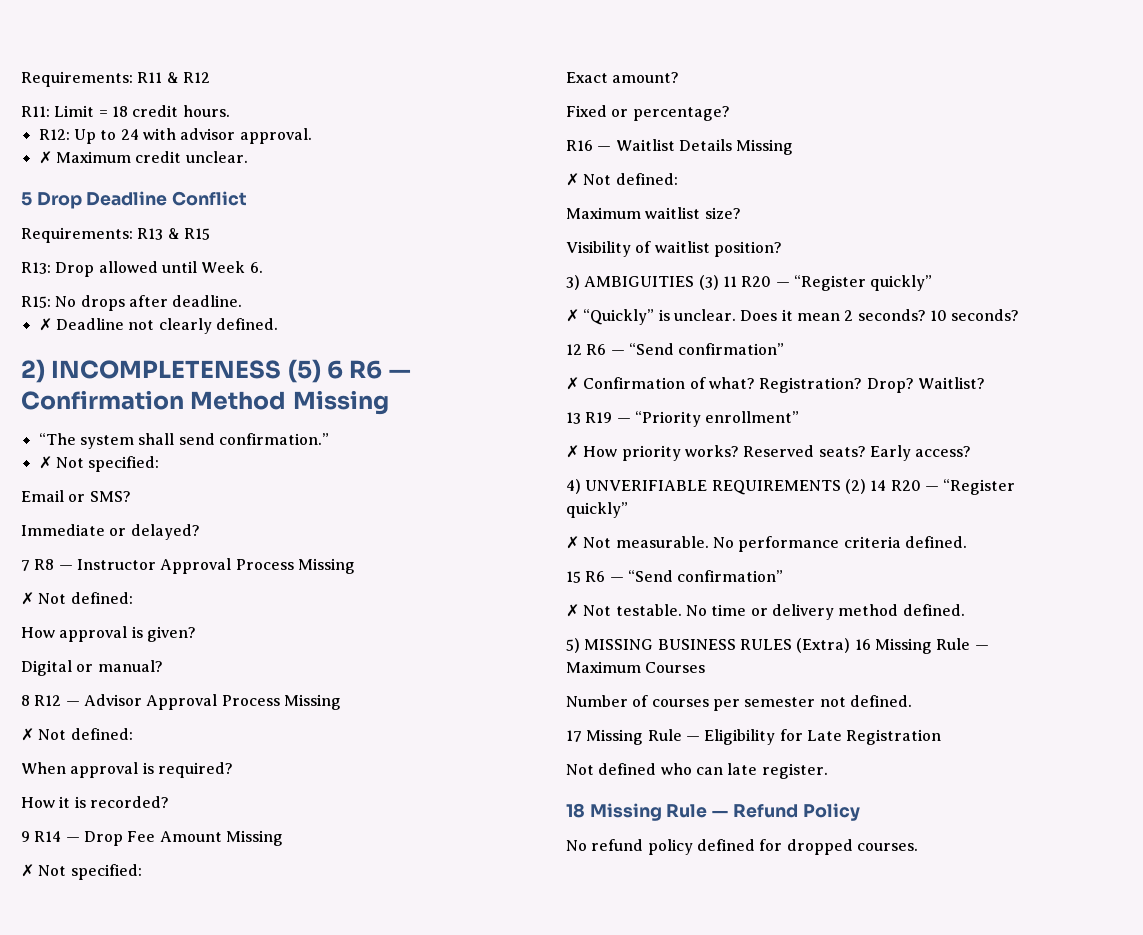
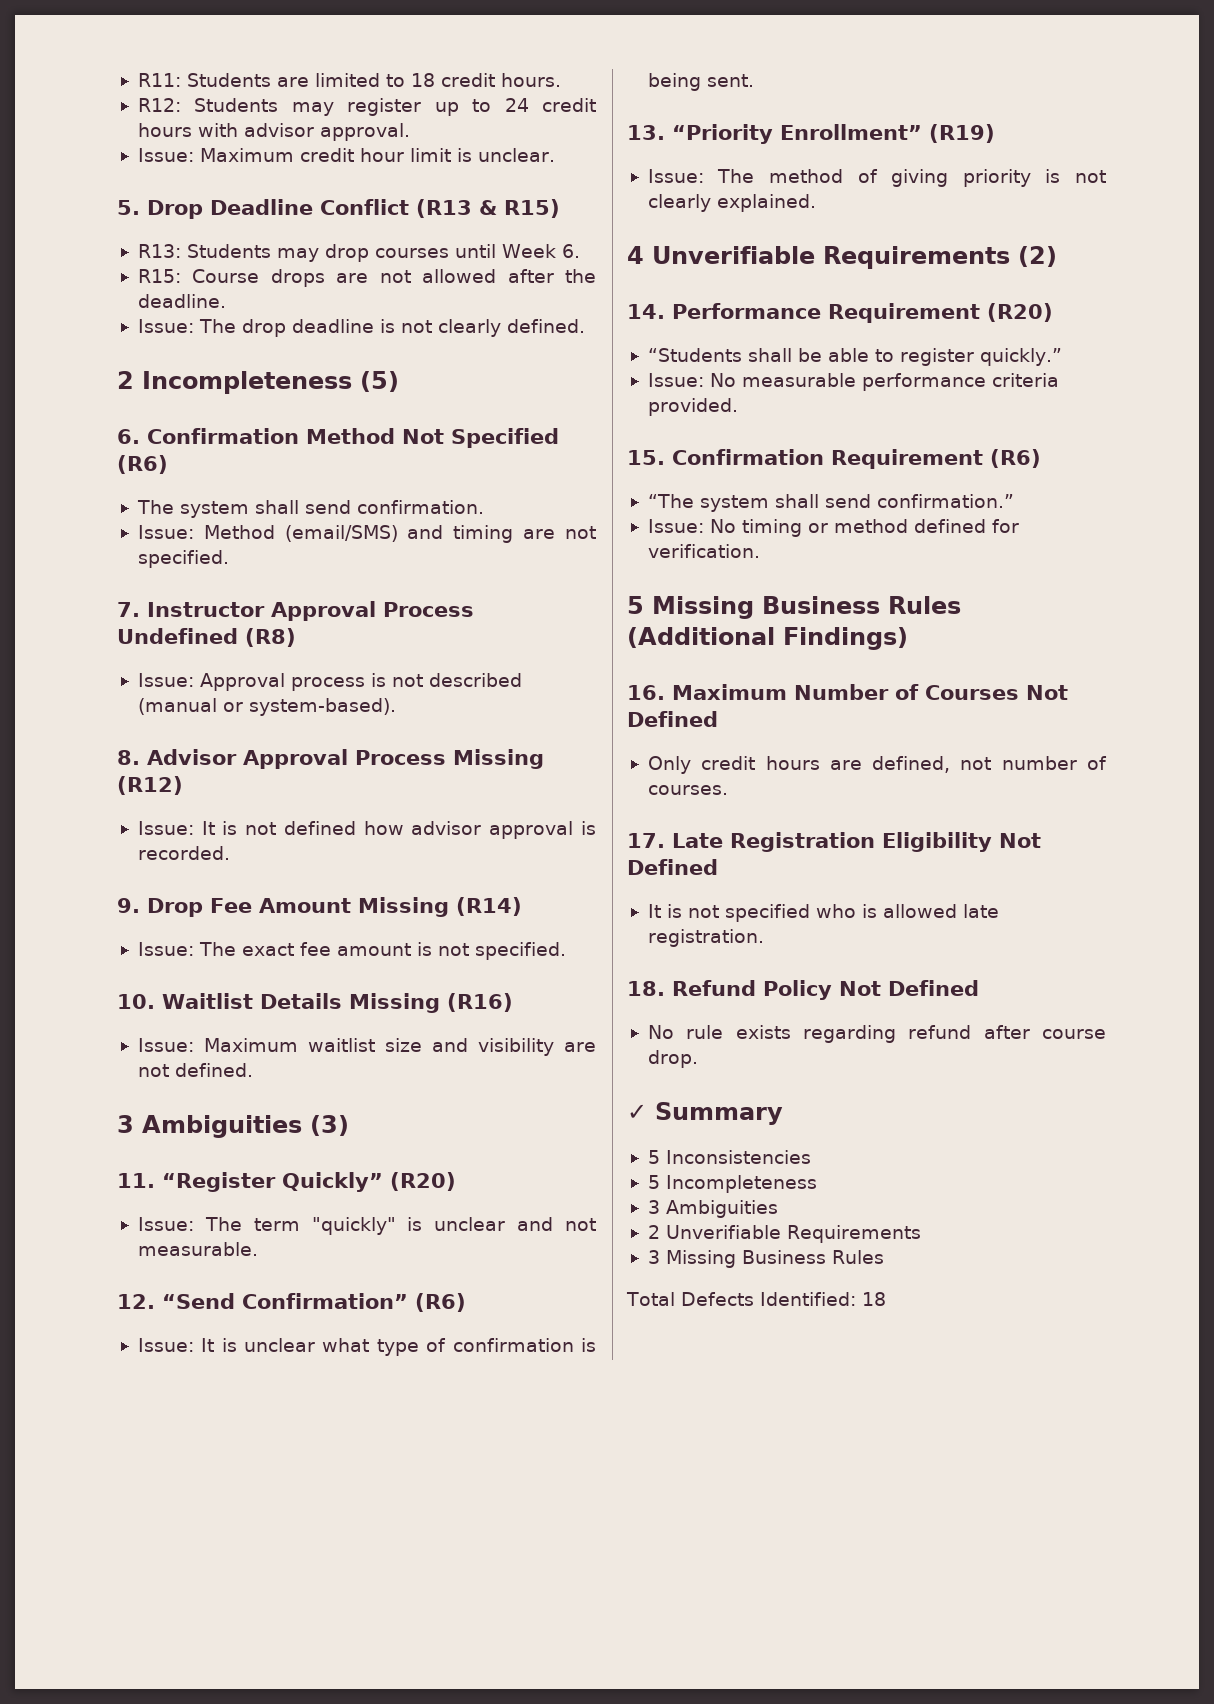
- Requirements: R11 & R12
- R11: Limit = 18 credit hours.
- R12: Up to 24 with advisor approval.
+ R11: Students are limited to 18 credit hours.
+ R12: Students may register up to 24 credit hours with advisor approval.
- ✗ Maximum credit unclear.
+ Issue: Maximum credit hour limit is unclear.
- 5 Drop Deadline Conflict
- Requirements: R13 & R15
- R13: Drop allowed until Week 6.
- R15: No drops after deadline.
- ✗ Deadline not clearly defined.
+ 5. Drop Deadline Conflict (R13 & R15)
+ R13: Students may drop courses until Week 6.
+ R15: Course drops are not allowed after the deadline.
+ Issue: The drop deadline is not clearly defined.
- 2) INCOMPLETENESS (5) 6 R6 — Confirmation Method Missing
+ 2 Incompleteness (5)
+ 6. Confirmation Method Not Specified (R6)
+ The system shall send confirmation.
+ Issue: Method (email/SMS) and timing are not specified.
+ 7. Instructor Approval Process Undefined (R8)
+ Issue: Approval process is not described (manual or system-based).
+ 8. Advisor Approval Process Missing (R12)
+ Issue: It is not defined how advisor approval is recorded.
+ 9. Drop Fee Amount Missing (R14)
+ Issue: The exact fee amount is not specified.
+ 10. Waitlist Details Missing (R16)
+ Issue: Maximum waitlist size and visibility are not defined.
+ 3 Ambiguities (3)
+ 11. “Register Quickly” (R20)
+ Issue: The term "quickly" is unclear and not measurable.
+ 12. “Send Confirmation” (R6)
+ Issue: It is unclear what type of confirmation is being sent.
+ 13. “Priority Enrollment” (R19)
+ Issue: The method of giving priority is not clearly explained.
+ 4 Unverifiable Requirements (2)
+ 14. Performance Requirement (R20)
+ “Students shall be able to register quickly.”
+ Issue: No measurable performance criteria provided.
+ 15. Confirmation Requirement (R6)
  “The system shall send confirmation.”
- ✗ Not specified:
- Email or SMS?
- Immediate or delayed?
- 7 R8 — Instructor Approval Process Missing
- ✗ Not defined:
- How approval is given?
- Digital or manual?
- 8 R12 — Advisor Approval Process Missing
- ✗ Not defined:
- When approval is required?
- How it is recorded?
- 9 R14 — Drop Fee Amount Missing
- ✗ Not specified:
- Exact amount?
- Fixed or percentage?
- R16 — Waitlist Details Missing
- ✗ Not defined:
- Maximum waitlist size?
- Visibility of waitlist position?
- 3) AMBIGUITIES (3) 11 R20 — “Register quickly”
- ✗ “Quickly” is unclear. Does it mean 2 seconds? 10 seconds?
- 12 R6 — “Send confirmation”
- ✗ Confirmation of what? Registration? Drop? Waitlist?
- 13 R19 — “Priority enrollment”
- ✗ How priority works? Reserved seats? Early access?
- 4) UNVERIFIABLE REQUIREMENTS (2) 14 R20 — “Register quickly”
- ✗ Not measurable. No performance criteria defined.
- 15 R6 — “Send confirmation”
- ✗ Not testable. No time or delivery method defined.
- 5) MISSING BUSINESS RULES (Extra) 16 Missing Rule — Maximum Courses
- Number of courses per semester not defined.
- 17 Missing Rule — Eligibility for Late Registration
- Not defined who can late register.
- 18 Missing Rule — Refund Policy
- No refund policy defined for dropped courses.
+ Issue: No timing or method defined for verification.
+ 5 Missing Business Rules (Additional Findings)
+ 16. Maximum Number of Courses Not Defined
+ Only credit hours are defined, not number of courses.
+ 17. Late Registration Eligibility Not Defined
+ It is not specified who is allowed late registration.
+ 18. Refund Policy Not Defined
+ No rule exists regarding refund after course drop.
+ ✓ Summary
+ 5 Inconsistencies
+ 5 Incompleteness
+ 3 Ambiguities
+ 2 Unverifiable Requirements
+ 3 Missing Business Rules
+ Total Defects Identified: 18

